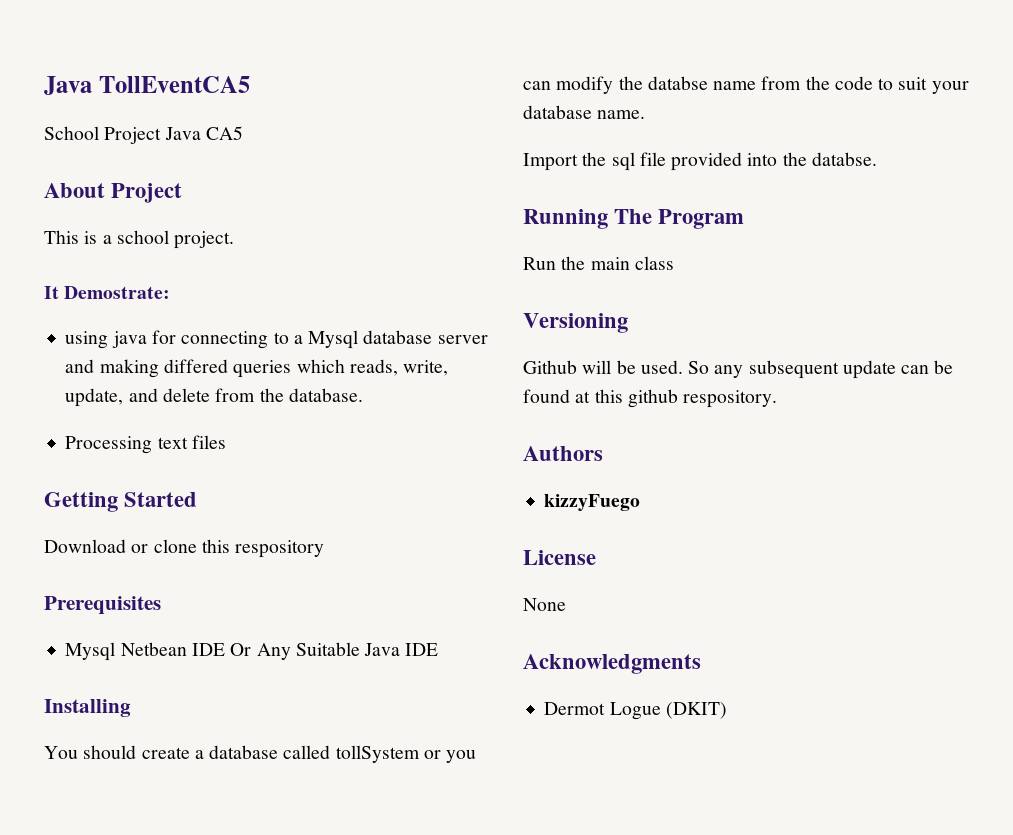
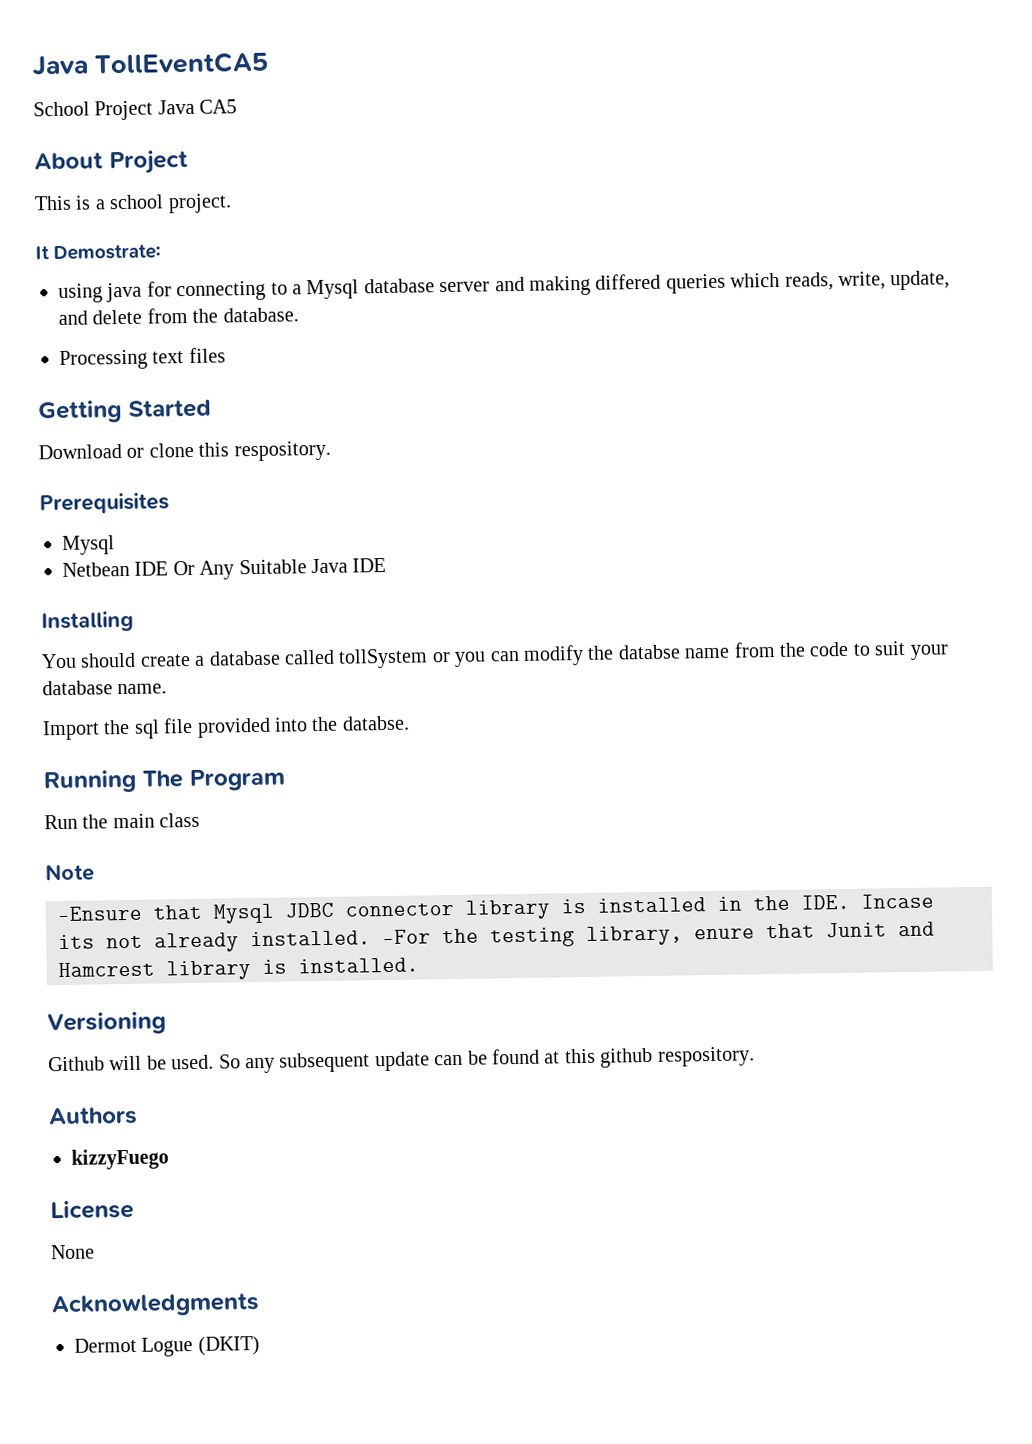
- Download or clone this respository
+ Download or clone this respository.
  Prerequisites
- Mysql Netbean IDE Or Any Suitable Java IDE
+ Mysql
+ Netbean IDE Or Any Suitable Java IDE
+ Note
+ -Ensure that Mysql JDBC connector library is installed in the IDE. Incase its not already installed. -For the testing library, enure that Junit and Hamcrest library is installed.

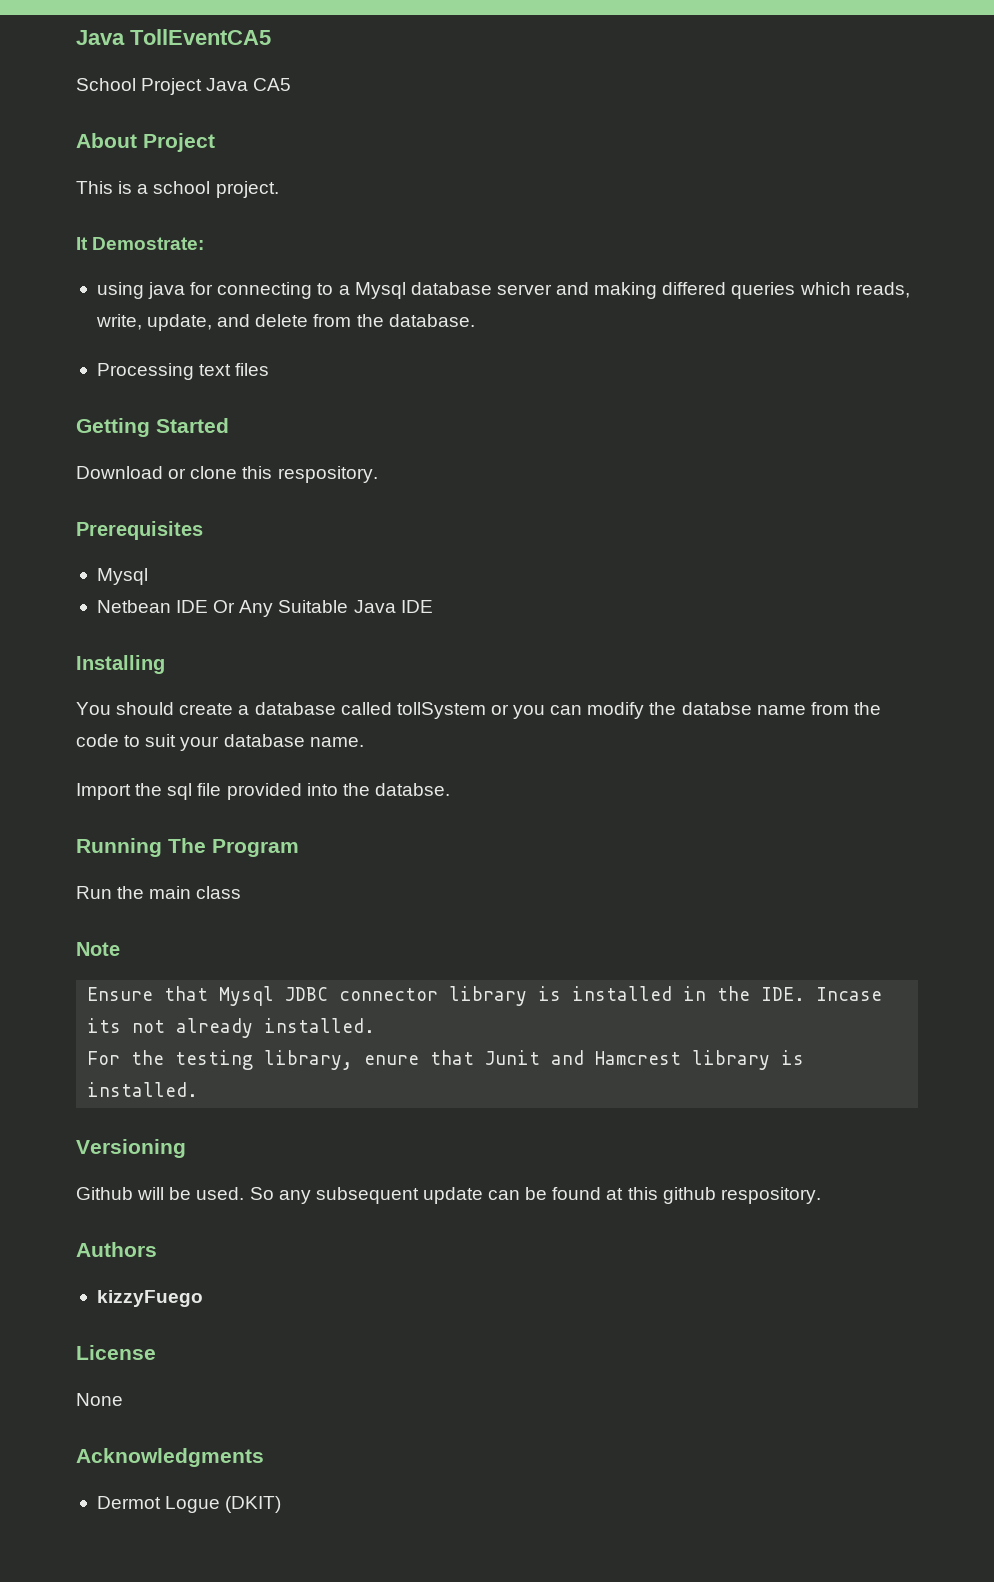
- -Ensure that Mysql JDBC connector library is installed in the IDE. Incase its not already installed. -For the testing library, enure that Junit and Hamcrest library is installed.
+ Ensure that Mysql JDBC connector library is installed in the IDE. Incase its not already installed.
+ For the testing library, enure that Junit and Hamcrest library is installed.

